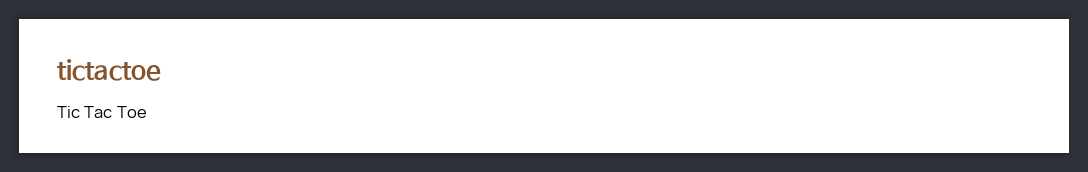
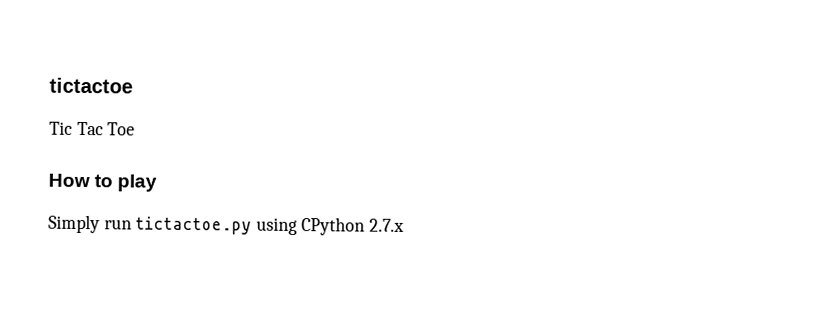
+ How to play
+ Simply run tictactoe.py using CPython 2.7.x

